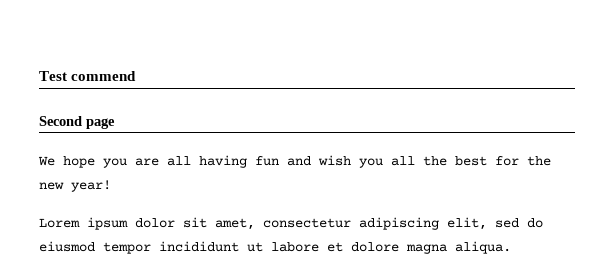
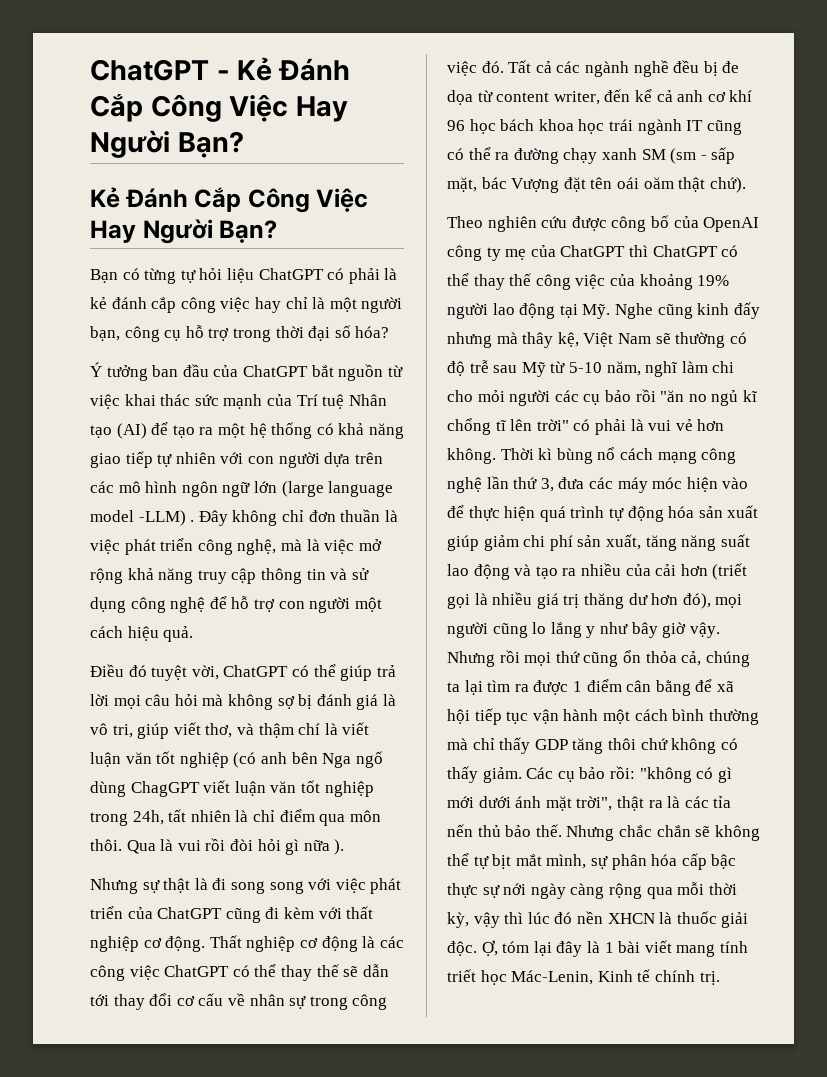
- Test commend
- Second page
- We hope you are all having fun and wish you all the best for the new year!
- Lorem ipsum dolor sit amet, consectetur adipiscing elit, sed do eiusmod tempor incididunt ut labore et dolore magna aliqua.
+ ChatGPT - Kẻ Đánh Cắp Công Việc Hay Người Bạn?
+ Kẻ Đánh Cắp Công Việc Hay Người Bạn?
+ Bạn có từng tự hỏi liệu ChatGPT có phải là kẻ đánh cắp công việc hay chỉ là một người bạn, công cụ hỗ trợ trong thời đại số hóa?
+ Ý tưởng ban đầu của ChatGPT bắt nguồn từ việc khai thác sức mạnh của Trí tuệ Nhân tạo (AI) để tạo ra một hệ thống có khả năng giao tiếp tự nhiên với con người dựa trên các mô hình ngôn ngữ lớn (large language model -LLM) . Đây không chỉ đơn thuần là việc phát triển công nghệ, mà là việc mở rộng khả năng truy cập thông tin và sử dụng công nghệ để hỗ trợ con người một cách hiệu quả.
+ Điều đó tuyệt vời, ChatGPT có thể giúp trả lời mọi câu hỏi mà không sợ bị đánh giá là vô tri, giúp viết thơ, và thậm chí là viết luận văn tốt nghiệp (có anh bên Nga ngố dùng ChagGPT viết luận văn tốt nghiệp trong 24h, tất nhiên là chỉ điểm qua môn thôi. Qua là vui rồi đòi hỏi gì nữa ).
+ Nhưng sự thật là đi song song với việc phát triển của ChatGPT cũng đi kèm với thất nghiệp cơ động. Thất nghiệp cơ động là các công việc ChatGPT có thể thay thế sẽ dẫn tới thay đổi cơ cấu về nhân sự trong công việc đó. Tất cả các ngành nghề đều bị đe dọa từ content writer, đến kể cả anh cơ khí 96 học bách khoa học trái ngành IT cũng có thể ra đường chạy xanh SM (sm - sấp mặt, bác Vượng đặt tên oái oăm thật chứ).
+ Theo nghiên cứu được công bố của OpenAI công ty mẹ của ChatGPT thì ChatGPT có thể thay thế công việc của khoảng 19% người lao động tại Mỹ. Nghe cũng kinh đấy nhưng mà thây kệ, Việt Nam sẽ thường có độ trễ sau Mỹ từ 5-10 năm, nghĩ làm chi cho mỏi người các cụ bảo rồi "ăn no ngủ kĩ chổng tĩ lên trời" có phải là vui vẻ hơn không. Thời kì bùng nổ cách mạng công nghệ lần thứ 3, đưa các máy móc hiện vào để thực hiện quá trình tự động hóa sản xuất giúp giảm chi phí sản xuất, tăng năng suất lao động và tạo ra nhiều của cải hơn (triết gọi là nhiều giá trị thăng dư hơn đó), mọi người cũng lo lắng y như bây giờ vậy. Nhưng rồi mọi thứ cũng ổn thỏa cả, chúng ta lại tìm ra được 1 điểm cân bằng để xã hội tiếp tục vận hành một cách bình thường mà chỉ thấy GDP tăng thôi chứ không có thấy giảm. Các cụ bảo rồi: "không có gì mới dưới ánh mặt trời", thật ra là các tỉa nến thủ bảo thế. Nhưng chắc chắn sẽ không thể tự bịt mắt mình, sự phân hóa cấp bậc thực sự nới ngày càng rộng qua mỗi thời kỳ, vậy thì lúc đó nền XHCN là thuốc giải độc. Ợ, tóm lại đây là 1 bài viết mang tính triết học Mác-Lenin, Kinh tế chính trị.

